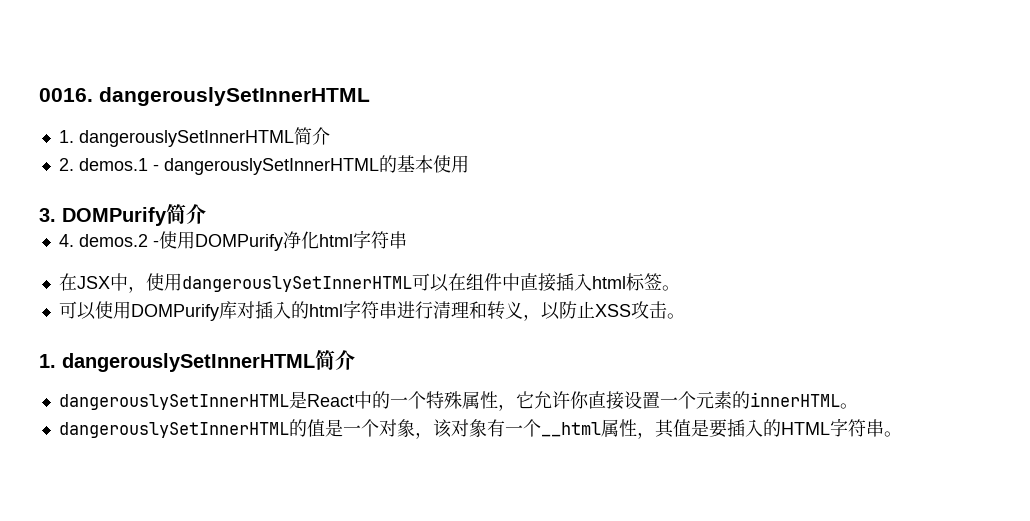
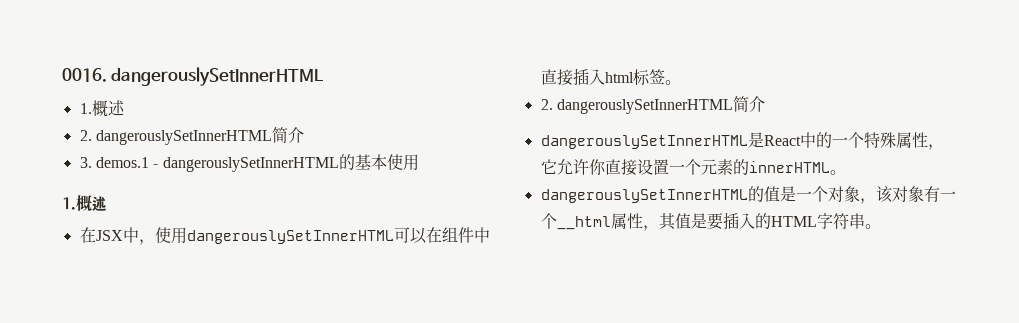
  0016. dangerouslySetInnerHTML
- 1. dangerouslySetInnerHTML简介
- 2. demos.1 - dangerouslySetInnerHTML的基本使用
- 3. DOMPurify简介
- 4. demos.2 -使用DOMPurify净化html字符串
+ 1.概述
+ 2. dangerouslySetInnerHTML简介
+ 3. demos.1 - dangerouslySetInnerHTML的基本使用
+ 1.概述
  在JSX中，使用dangerouslySetInnerHTML可以在组件中直接插入html标签。
- 可以使用DOMPurify库对插入的html字符串进行清理和转义，以防止XSS攻击。
- 1. dangerouslySetInnerHTML简介
+ 2. dangerouslySetInnerHTML简介

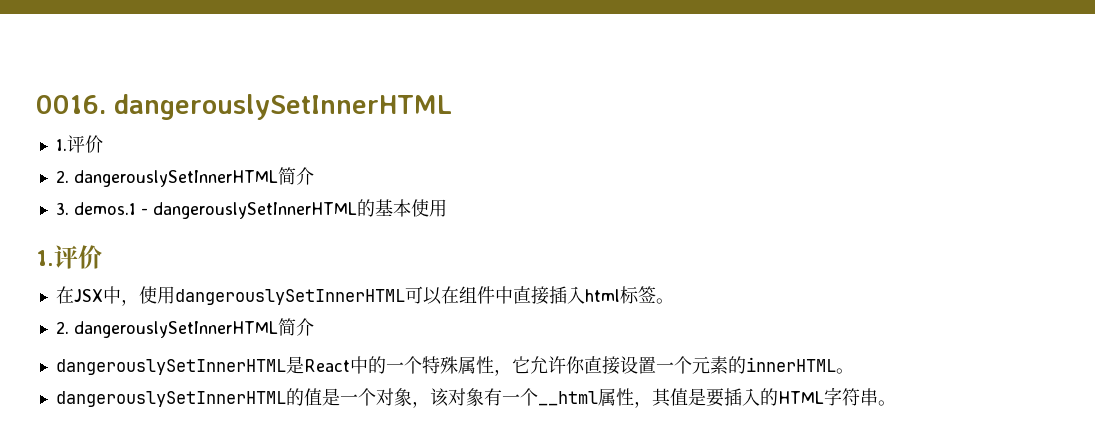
  0016. dangerouslySetInnerHTML
- 1.概述
+ 1.评价
  3. demos.1 - dangerouslySetInnerHTML的基本使用
- 1.概述
+ 1.评价

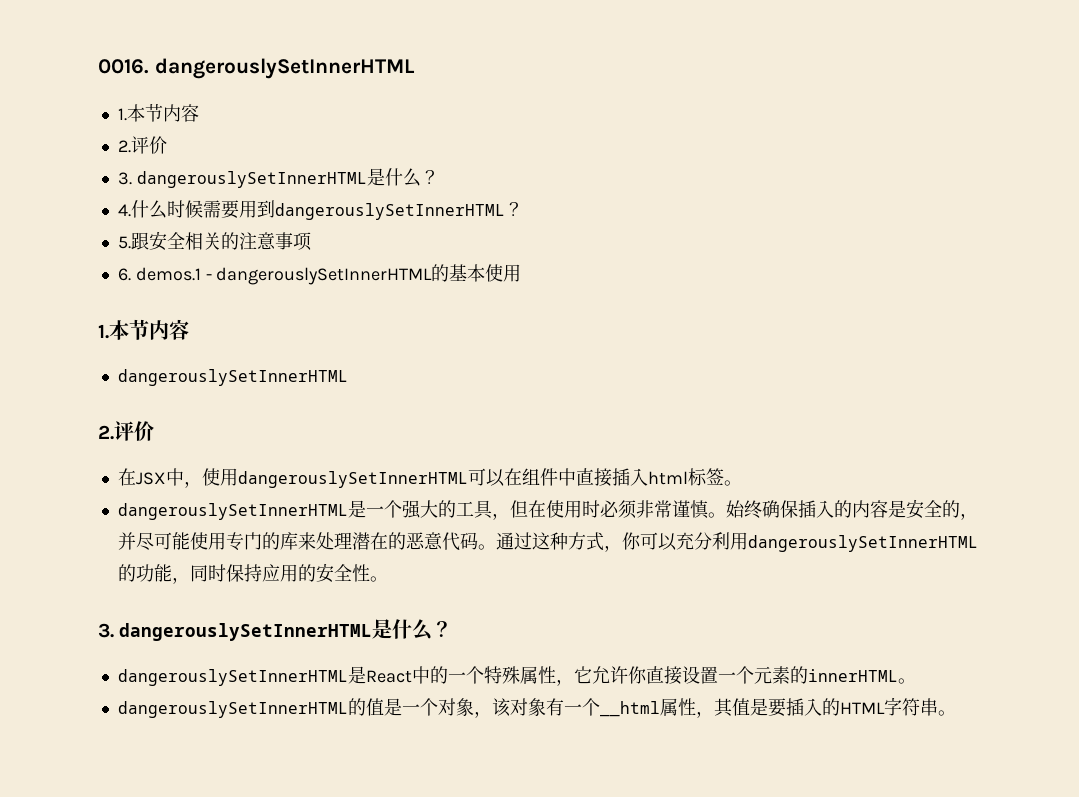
  0016. dangerouslySetInnerHTML
- 1.评价
- 2. dangerouslySetInnerHTML简介
- 3. demos.1 - dangerouslySetInnerHTML的基本使用
- 1.评价
+ 1.本节内容
+ 2.评价
+ 3. dangerouslySetInnerHTML是什么？
+ 4.什么时候需要用到dangerouslySetInnerHTML？
+ 5.跟安全相关的注意事项
+ 6. demos.1 - dangerouslySetInnerHTML的基本使用
+ 1.本节内容
+ dangerouslySetInnerHTML
+ 2.评价
  在JSX中，使用dangerouslySetInnerHTML可以在组件中直接插入html标签。
- 2. dangerouslySetInnerHTML简介
+ dangerouslySetInnerHTML是一个强大的工具，但在使用时必须非常谨慎。始终确保插入的内容是安全的，并尽可能使用专门的库来处理潜在的恶意代码。通过这种方式，你可以充分利用dangerouslySetInnerHTML的功能，同时保持应用的安全性。
+ 3. dangerouslySetInnerHTML是什么？

